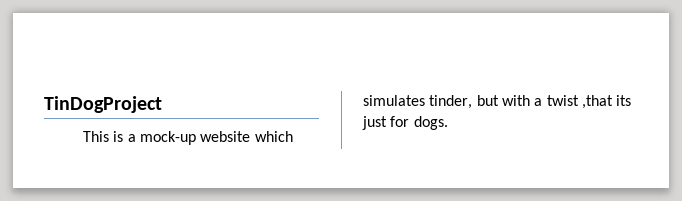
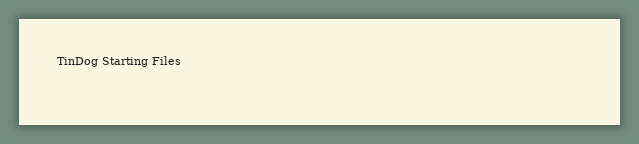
- TinDogProject
- This is a mock-up website which simulates tinder, but with a twist ,that its just for dogs.
+ TinDog Starting Files

